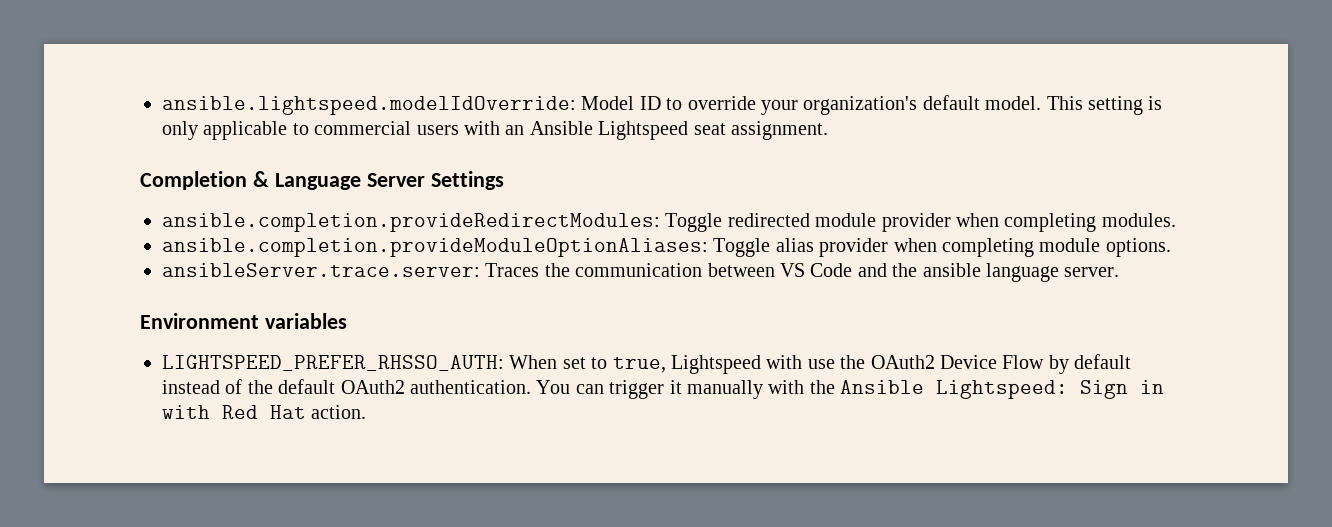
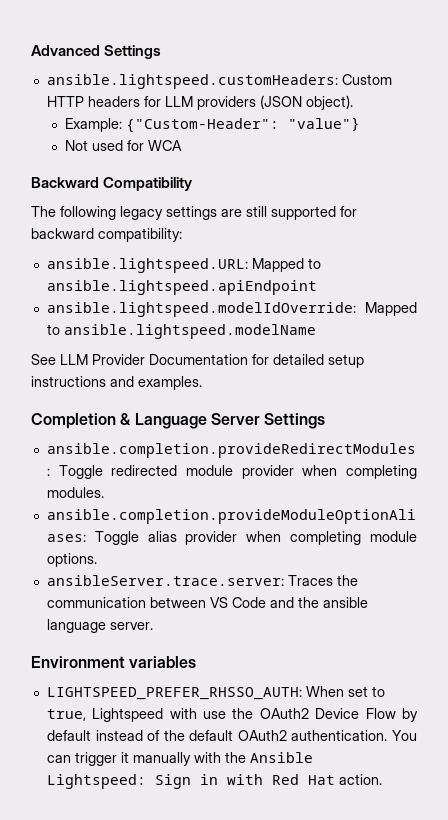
- ansible.lightspeed.modelIdOverride: Model ID to override your organization's default model. This setting is only applicable to commercial users with an Ansible Lightspeed seat assignment.
+ Advanced Settings
+ ansible.lightspeed.customHeaders: Custom HTTP headers for LLM providers (JSON object).
+ Example: {"Custom-Header": "value"}
+ Not used for WCA
+ Backward Compatibility
+ The following legacy settings are still supported for backward compatibility:
+ ansible.lightspeed.URL: Mapped to ansible.lightspeed.apiEndpoint
+ ansible.lightspeed.modelIdOverride: Mapped to ansible.lightspeed.modelName
+ See LLM Provider Documentation for detailed setup instructions and examples.

